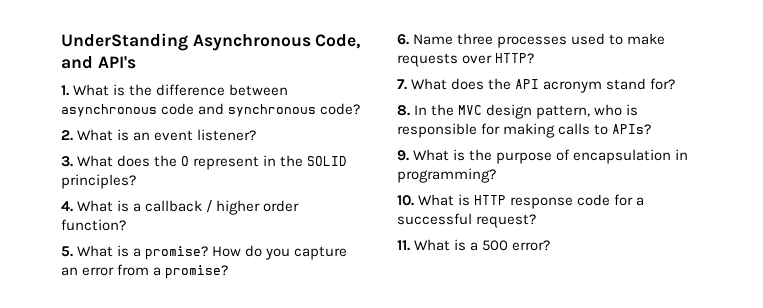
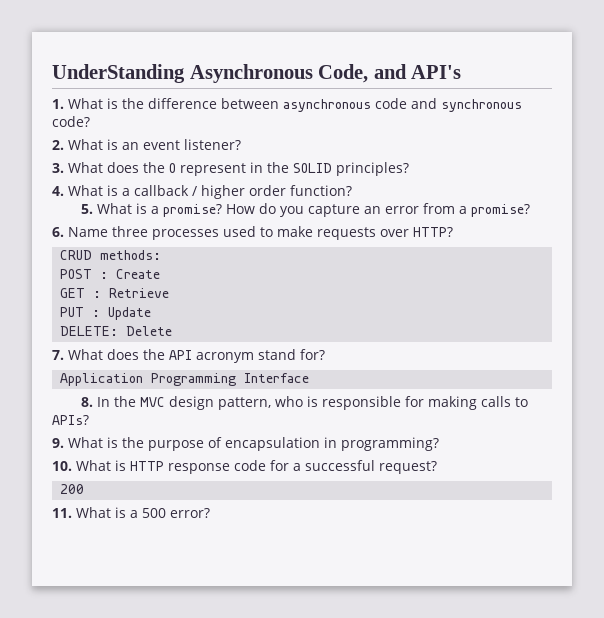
+ CRUD methods:
+ POST : Create
+ GET : Retrieve
+ PUT : Update
+ DELETE: Delete
+ Application Programming Interface
+ 200

